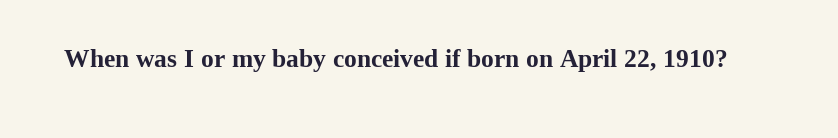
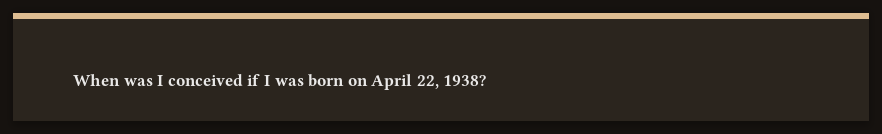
- When was I or my baby conceived if born on April 22, 1910?
+ When was I conceived if I was born on April 22, 1938?

